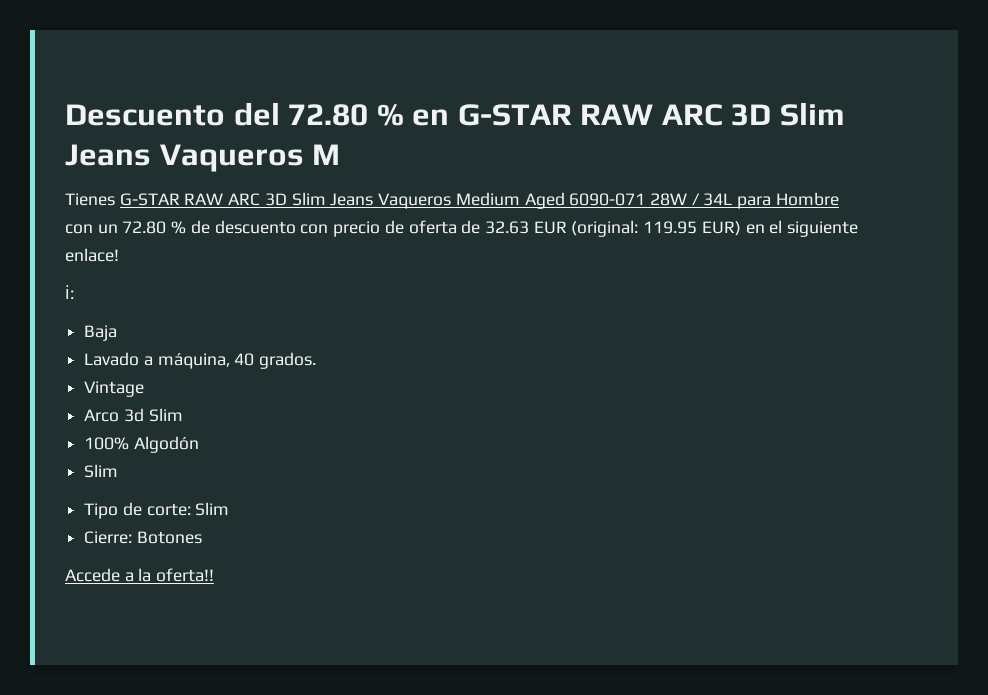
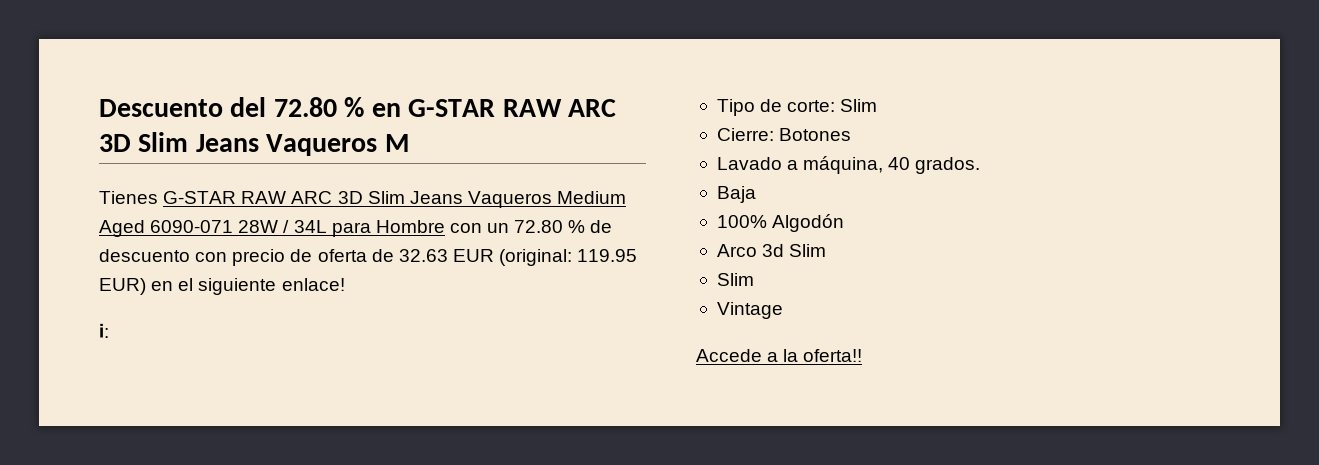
- Baja
- Lavado a máquina, 40 grados.
- Vintage
- Arco 3d Slim
- 100% Algodón
- Slim
+ Lavado a máquina, 40 grados.
+ Baja
+ 100% Algodón
+ Arco 3d Slim
+ Slim
+ Vintage

